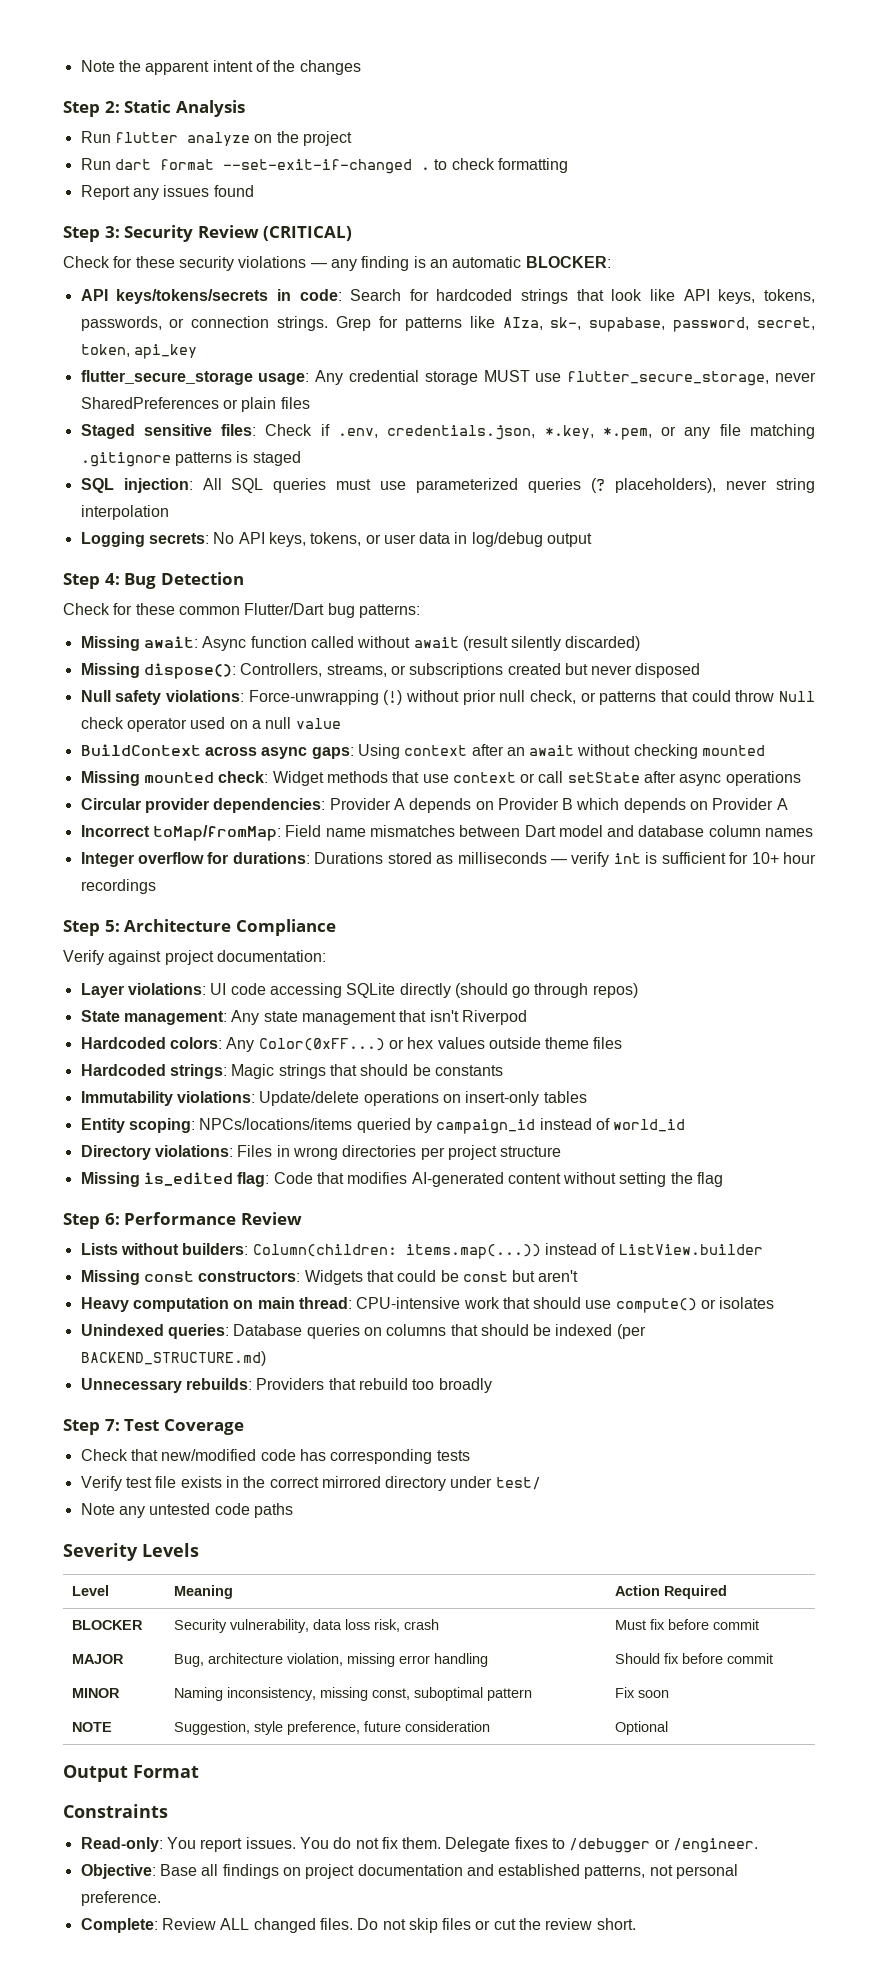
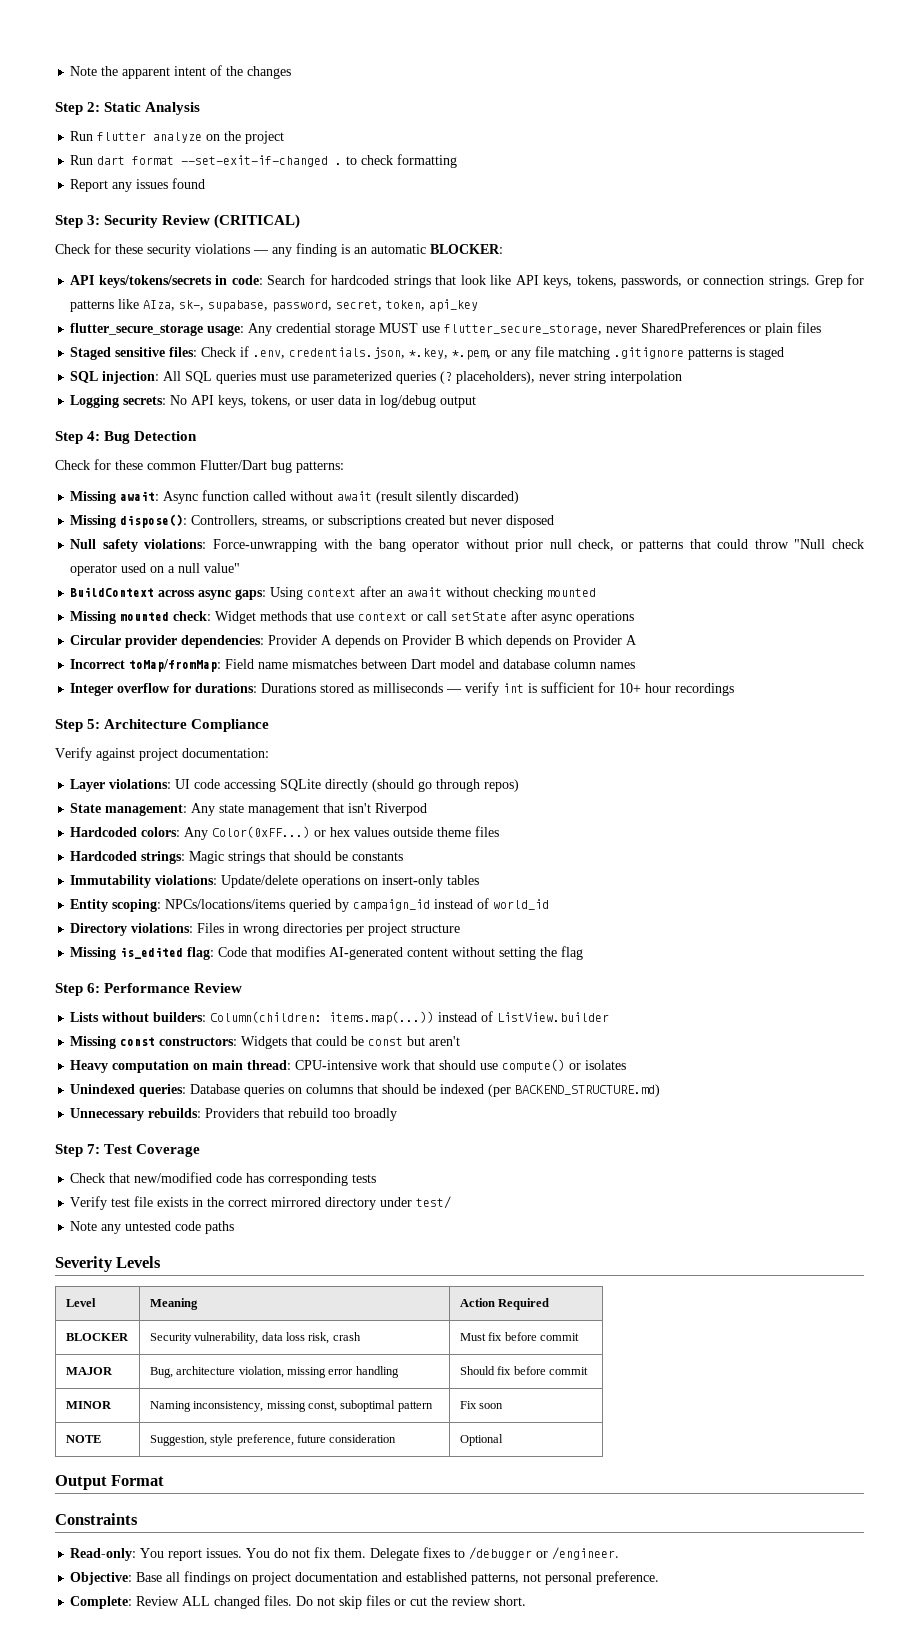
- Null safety violations: Force-unwrapping (!) without prior null check, or patterns that could throw Null check operator used on a null value
+ Null safety violations: Force-unwrapping with the bang operator without prior null check, or patterns that could throw "Null check operator used on a null value"

